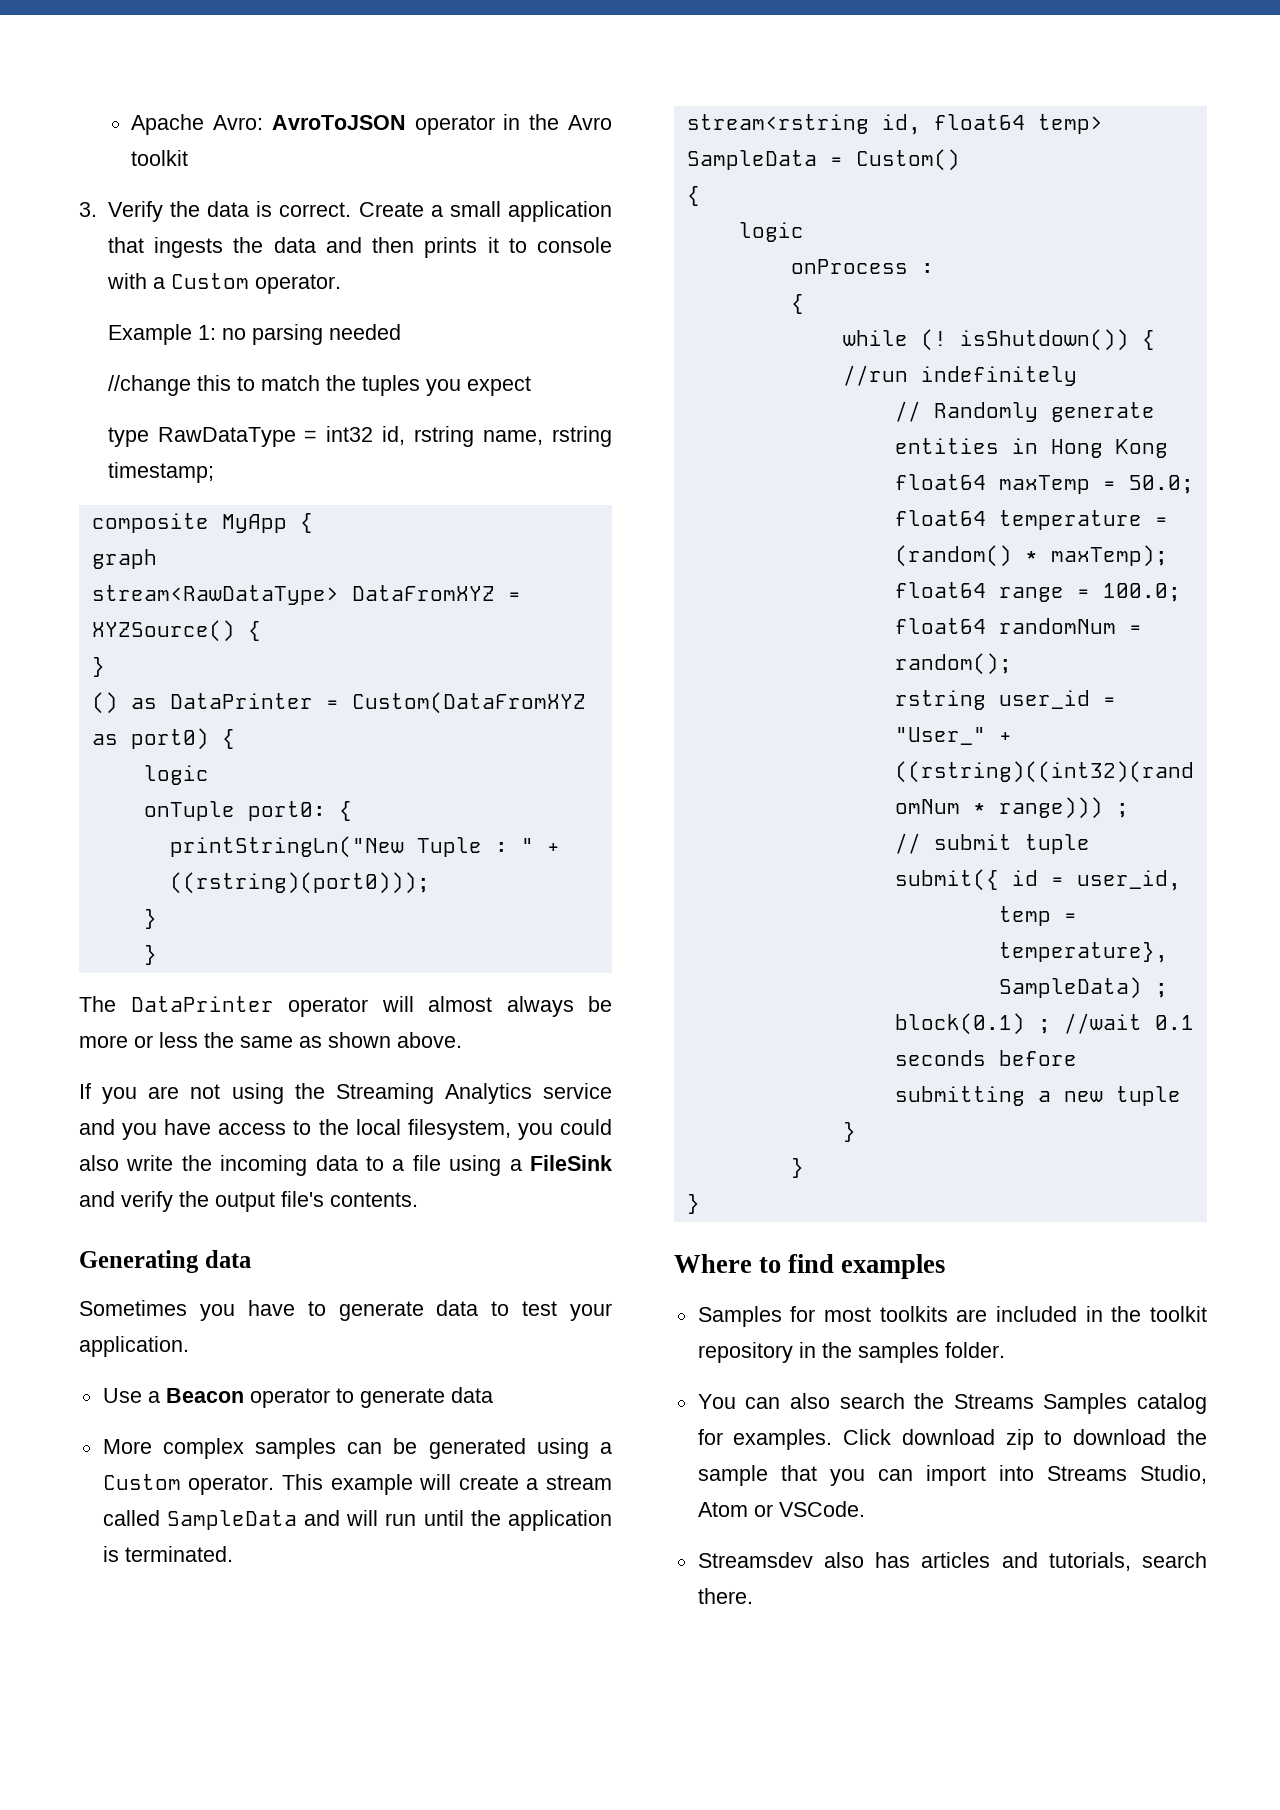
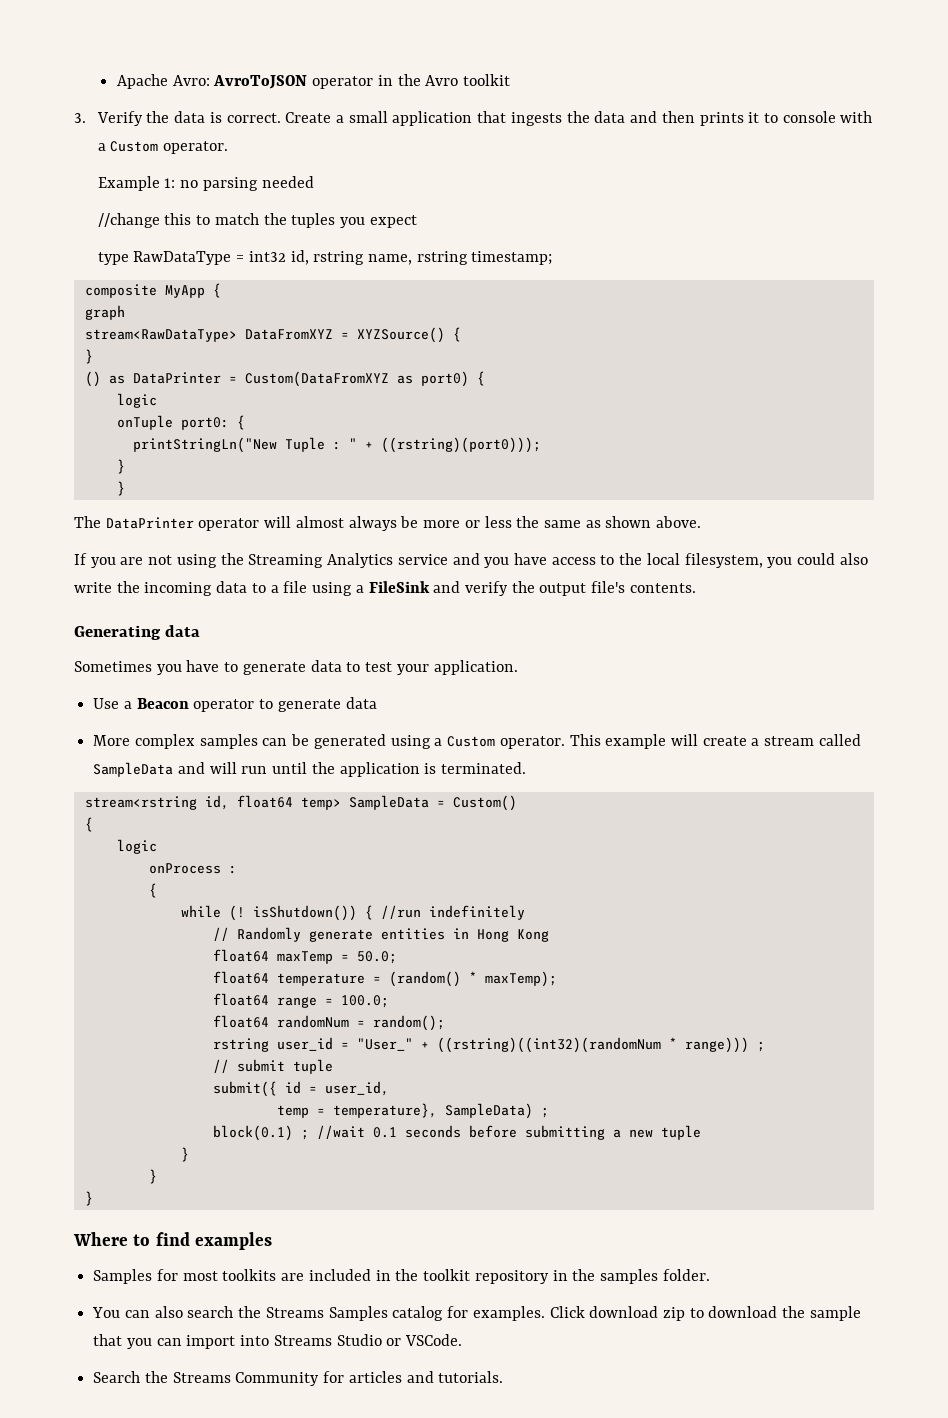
- Click download zip to download the sample that you can import into Streams Studio, Atom or VSCode.
+ Click download zip to download the sample that you can import into Streams Studio or VSCode.
- Streamsdev also has articles and tutorials, search there.
+ Search the Streams Community for articles and tutorials.

